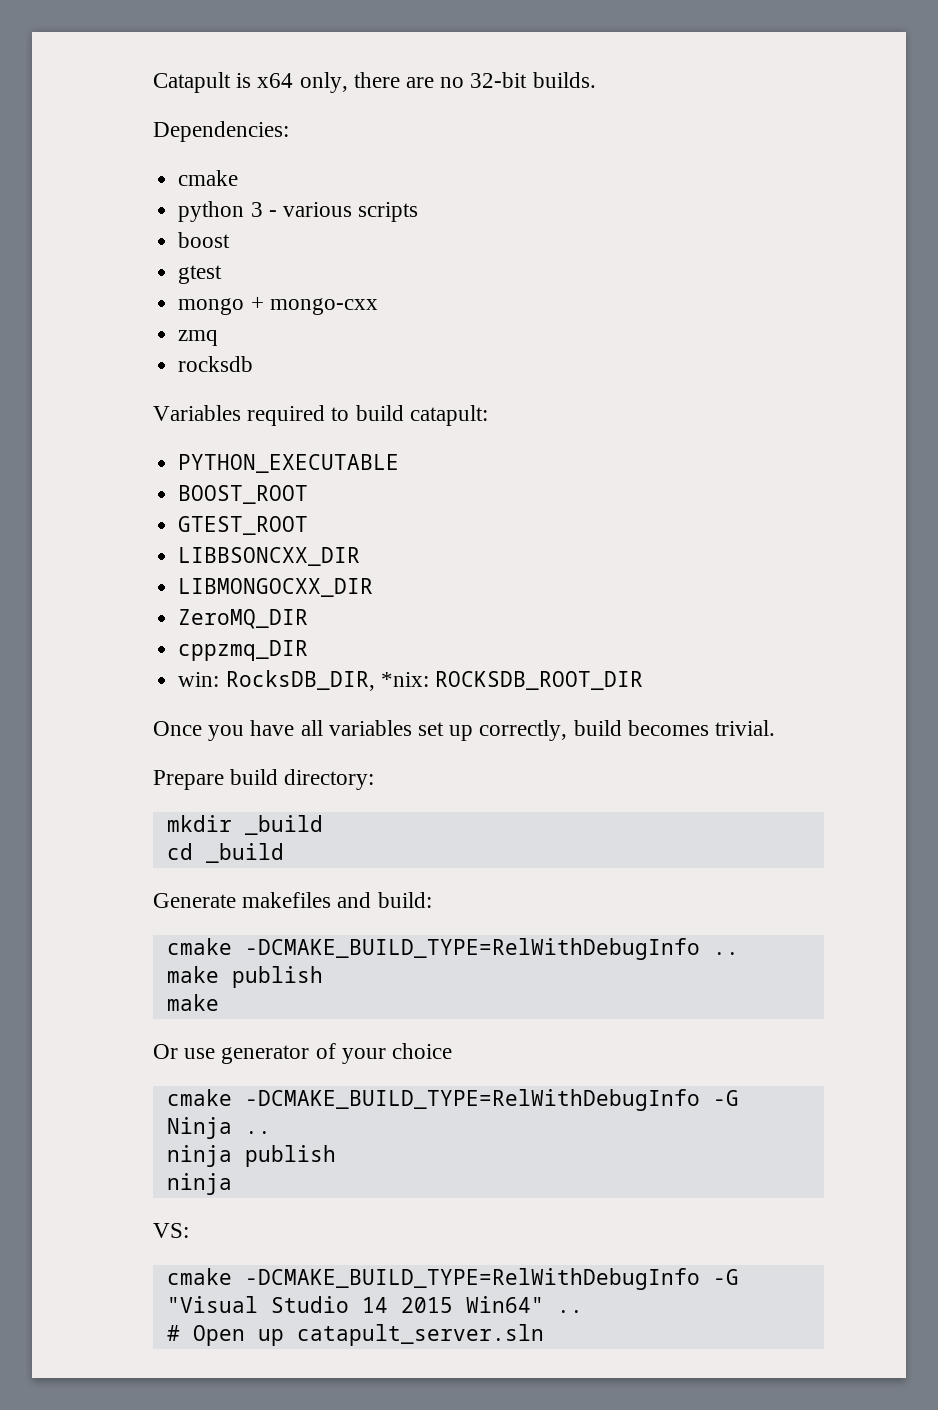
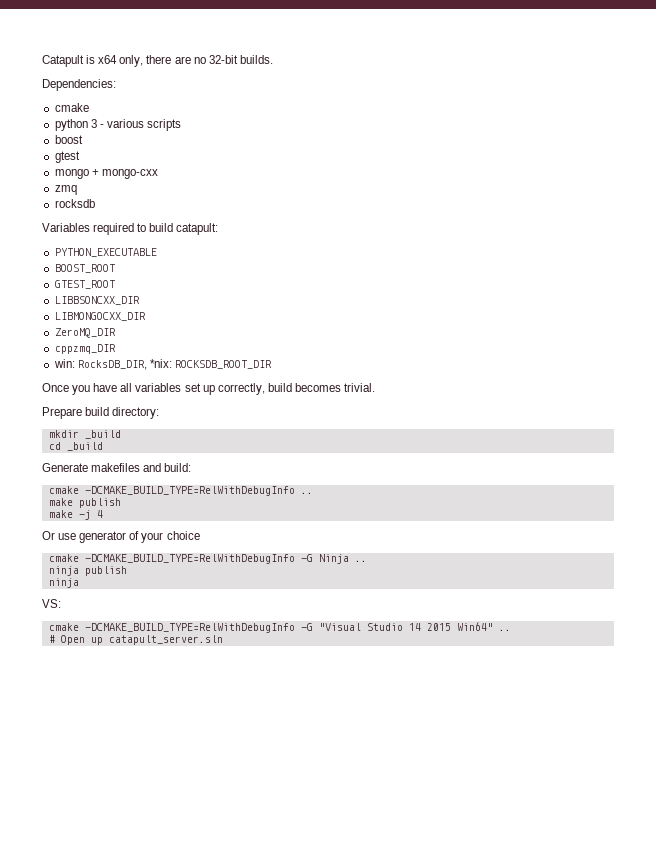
  make publish
- make
+ make -j 4

